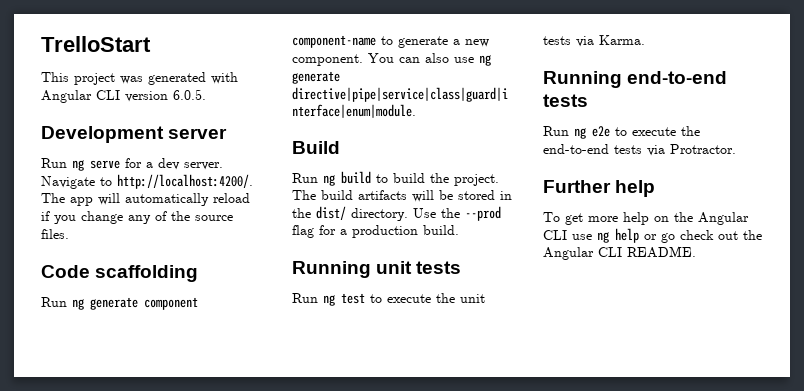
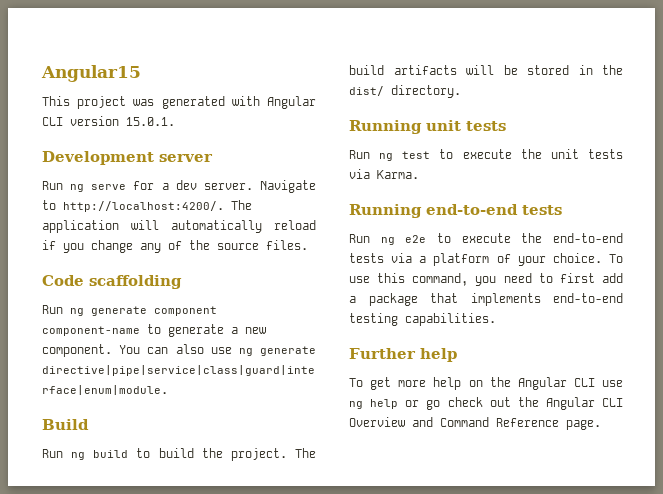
- TrelloStart
+ Angular15
- This project was generated with Angular CLI version 6.0.5.
+ This project was generated with Angular CLI version 15.0.1.
- The app will automatically reload if you change any of the source files.
+ The application will automatically reload if you change any of the source files.
- Use the --prod flag for a production build.
- Run ng e2e to execute the end-to-end tests via Protractor.
+ Run ng e2e to execute the end-to-end tests via a platform of your choice. To use this command, you need to first add a package that implements end-to-end testing capabilities.
- To get more help on the Angular CLI use ng help or go check out the Angular CLI README.
+ To get more help on the Angular CLI use ng help or go check out the Angular CLI Overview and Command Reference page.

